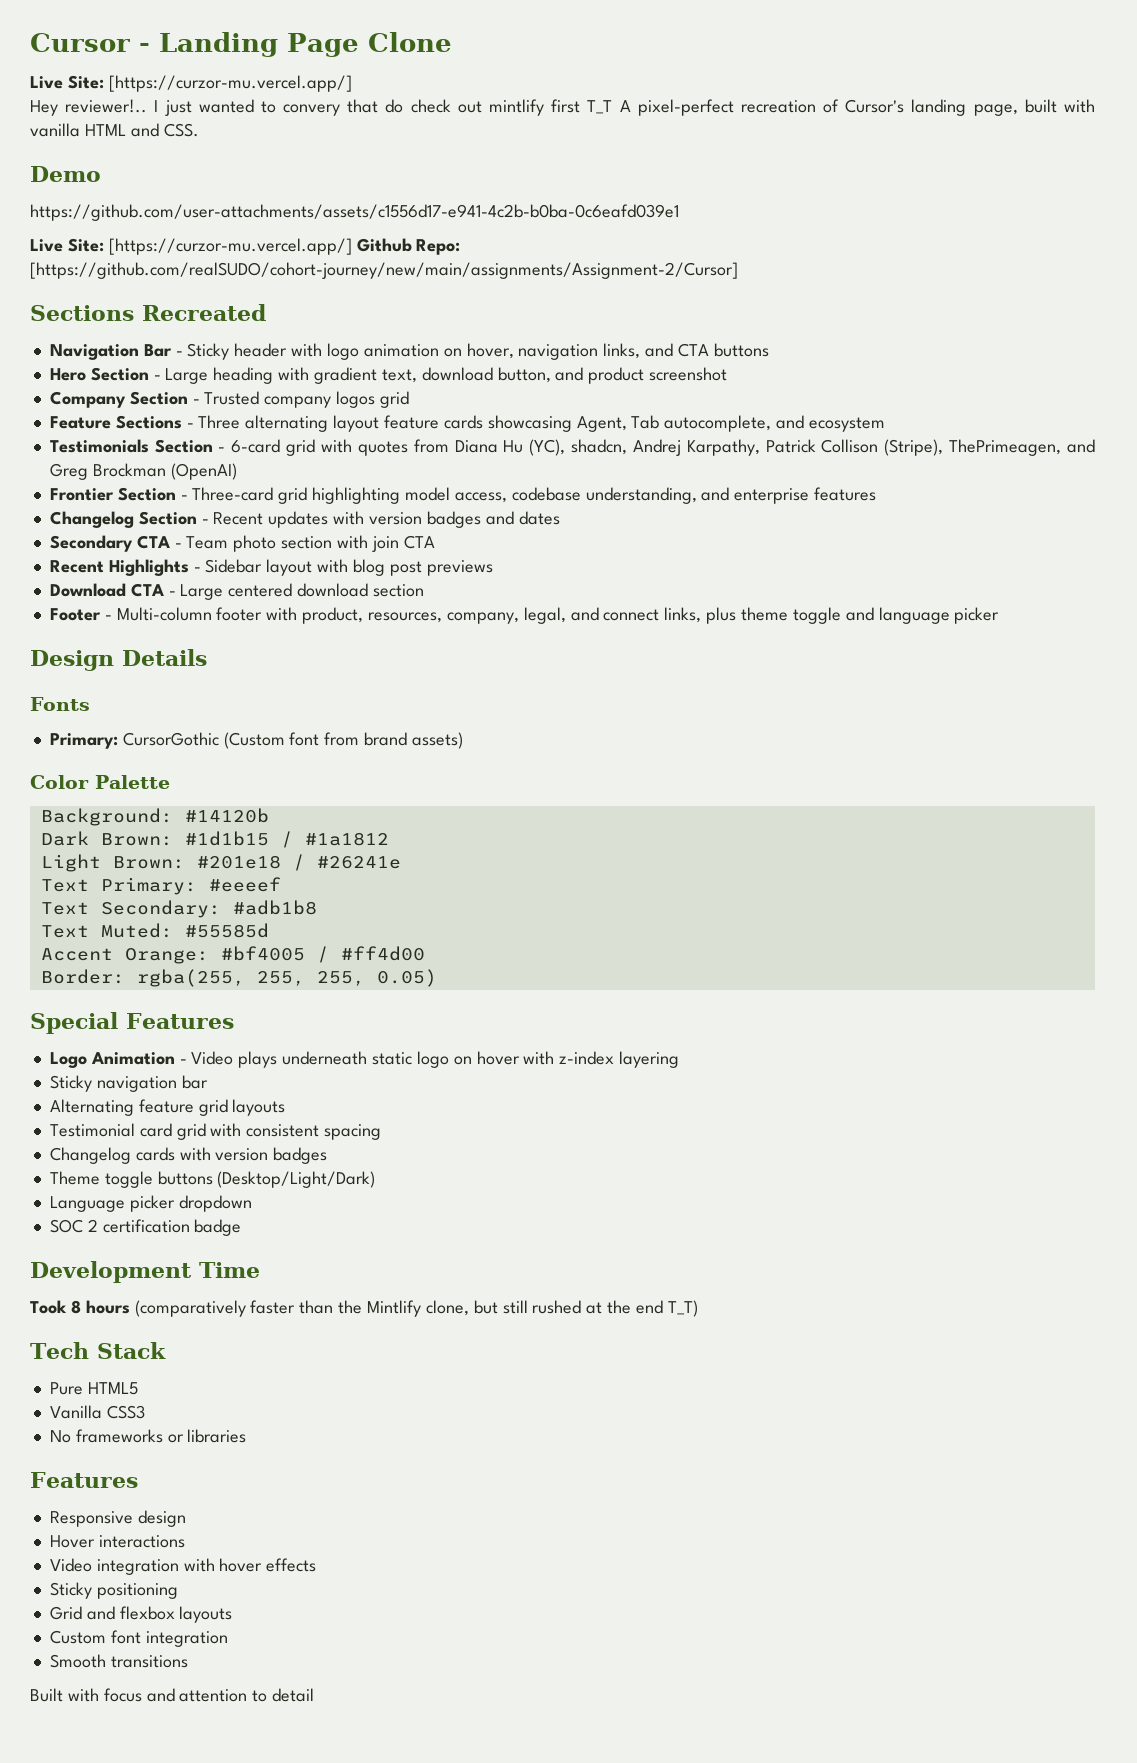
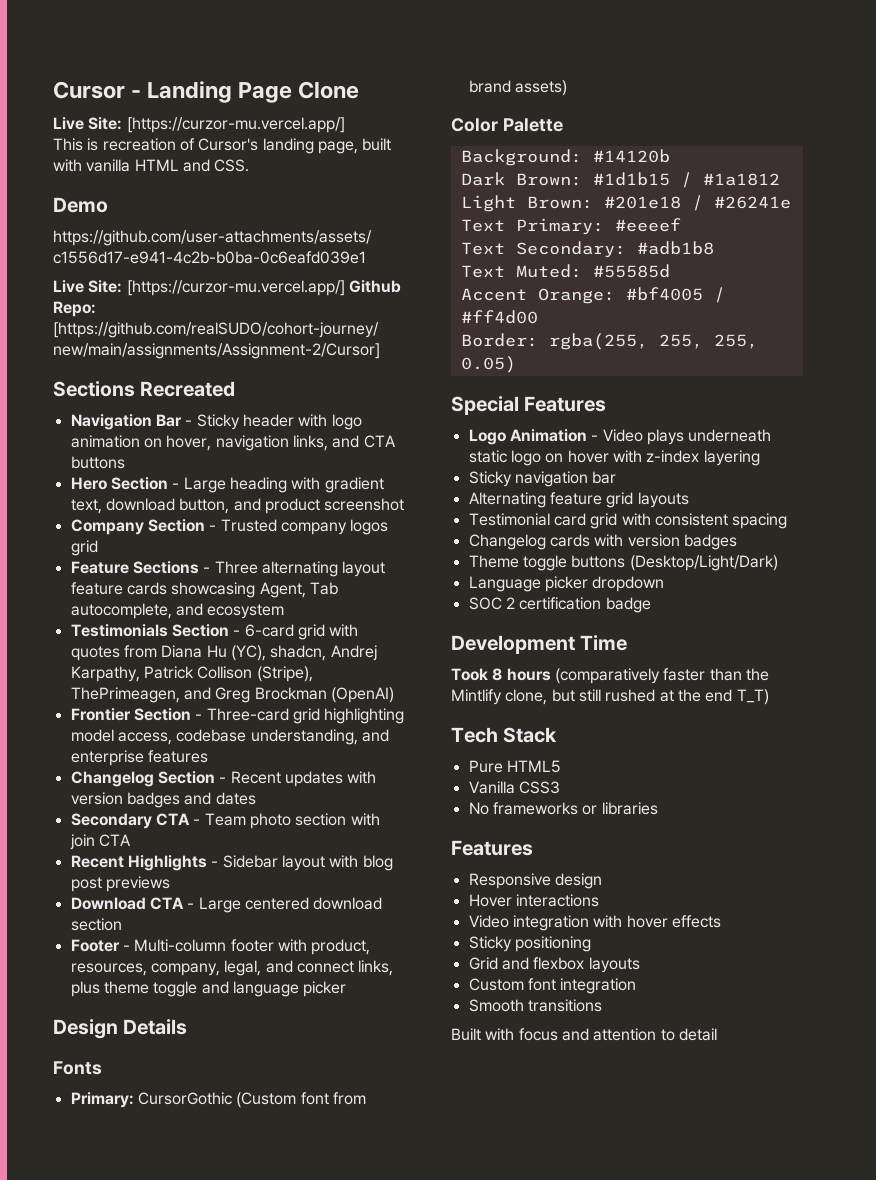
- Hey reviewer!.. I just wanted to convery that do check out mintlify first T_T A pixel-perfect recreation of Cursor's landing page, built with vanilla HTML and CSS.
+ This is recreation of Cursor's landing page, built with vanilla HTML and CSS.

